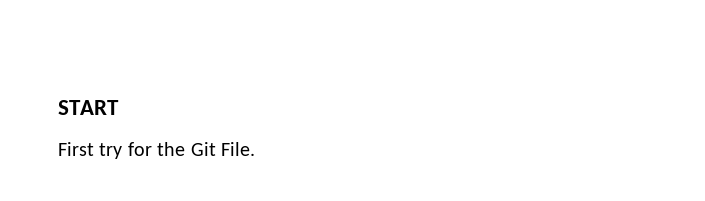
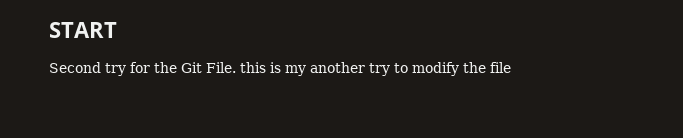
- First try for the Git File.
+ Second try for the Git File. this is my another try to modify the file

